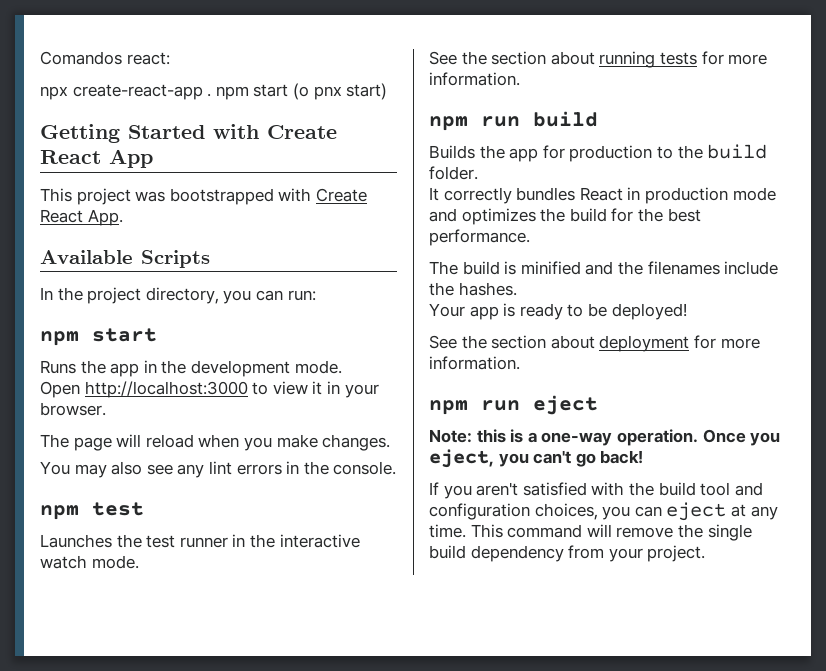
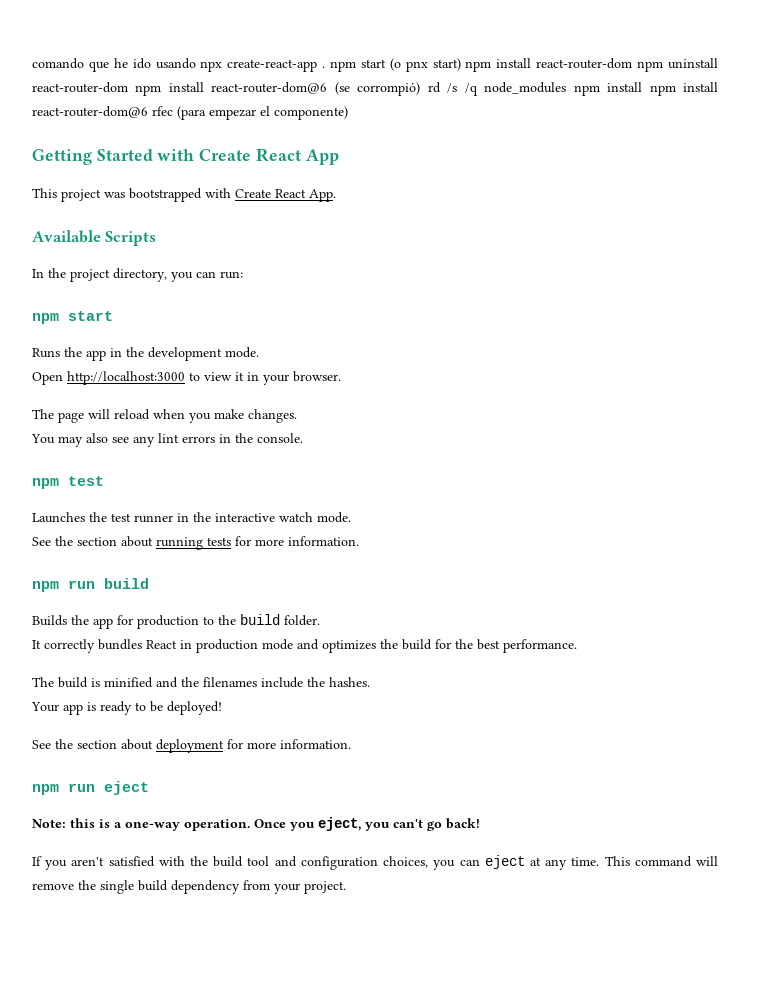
- Comandos react:
- npx create-react-app . npm start (o pnx start)
+ comando que he ido usando npx create-react-app . npm start (o pnx start) npm install react-router-dom npm uninstall react-router-dom npm install react-router-dom@6 (se corrompió) rd /s /q node_modules npm install npm install react-router-dom@6 rfec (para empezar el componente)

